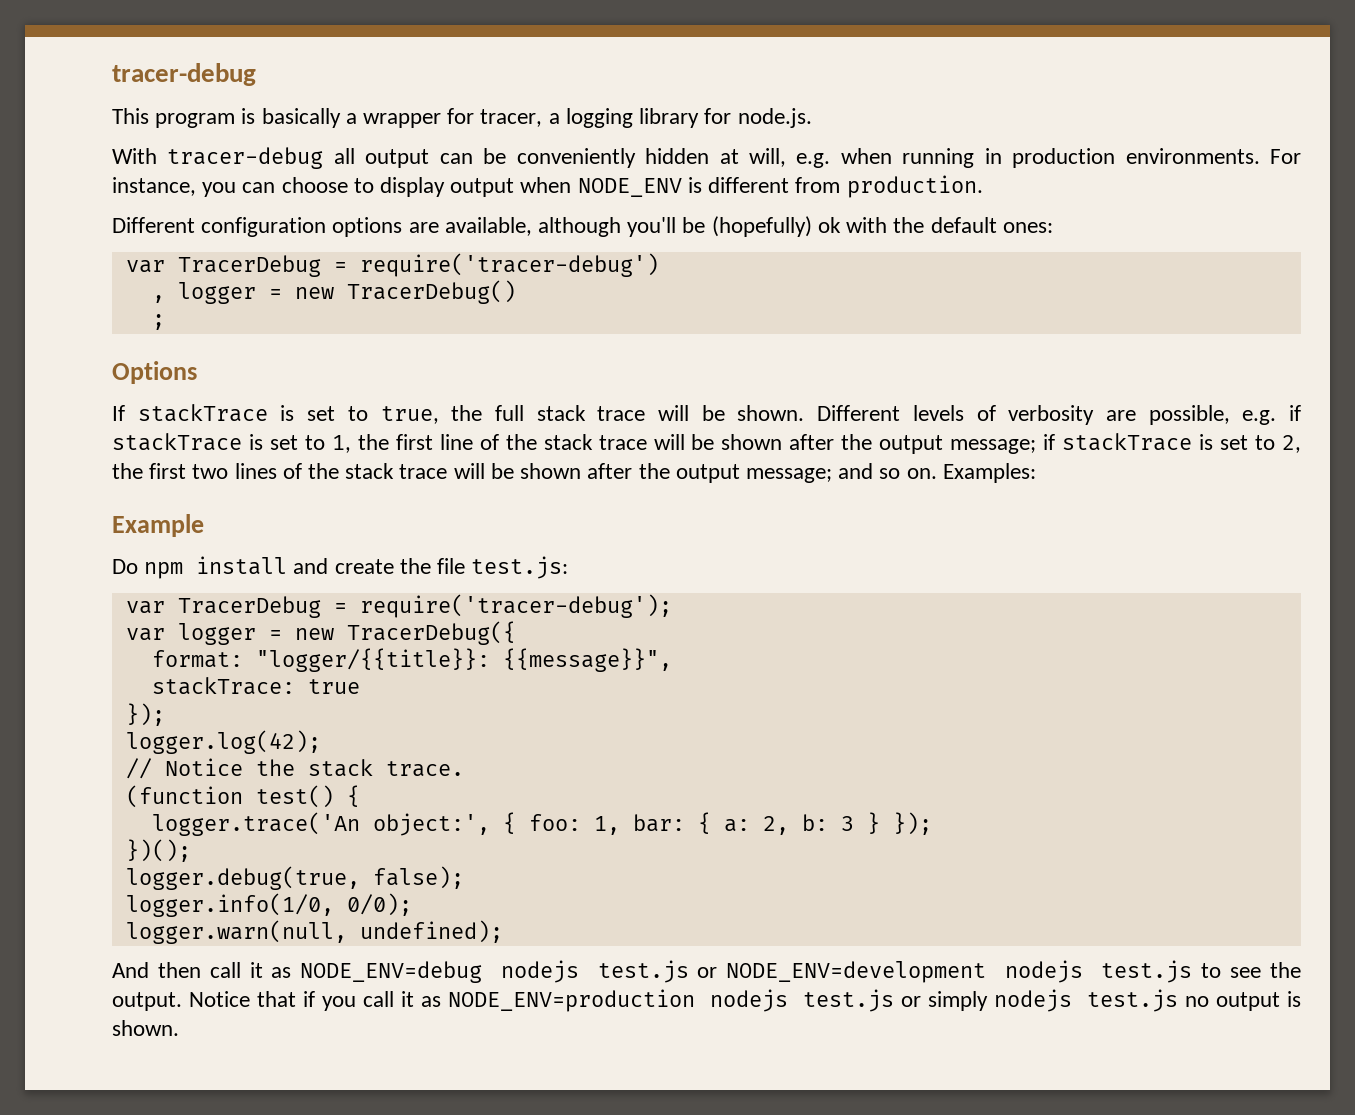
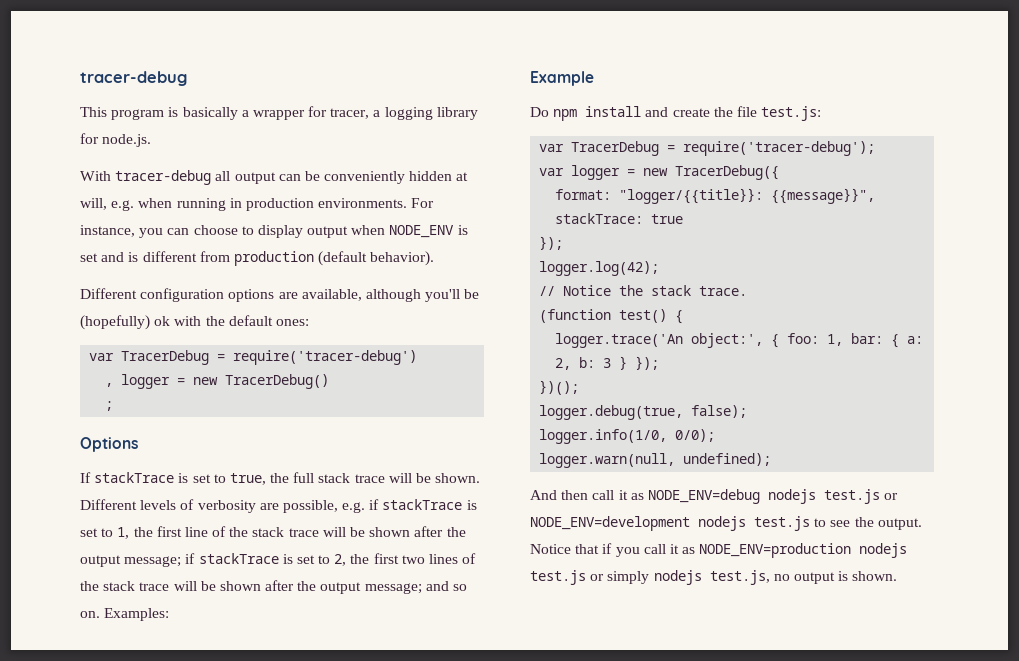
- For instance, you can choose to display output when NODE_ENV is different from production.
+ For instance, you can choose to display output when NODE_ENV is set and is different from production (default behavior).
- Notice that if you call it as NODE_ENV=production nodejs test.js or simply nodejs test.js no output is shown.
+ Notice that if you call it as NODE_ENV=production nodejs test.js or simply nodejs test.js, no output is shown.

